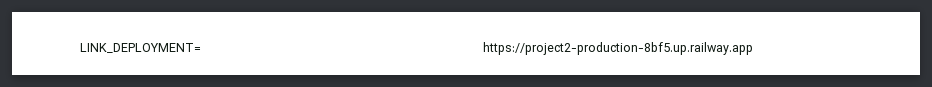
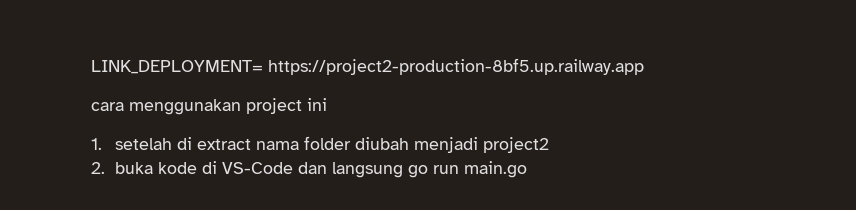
+ cara menggunakan project ini
+ 1. setelah di extract nama folder diubah menjadi project2
+ 2. buka kode di VS-Code dan langsung go run main.go

